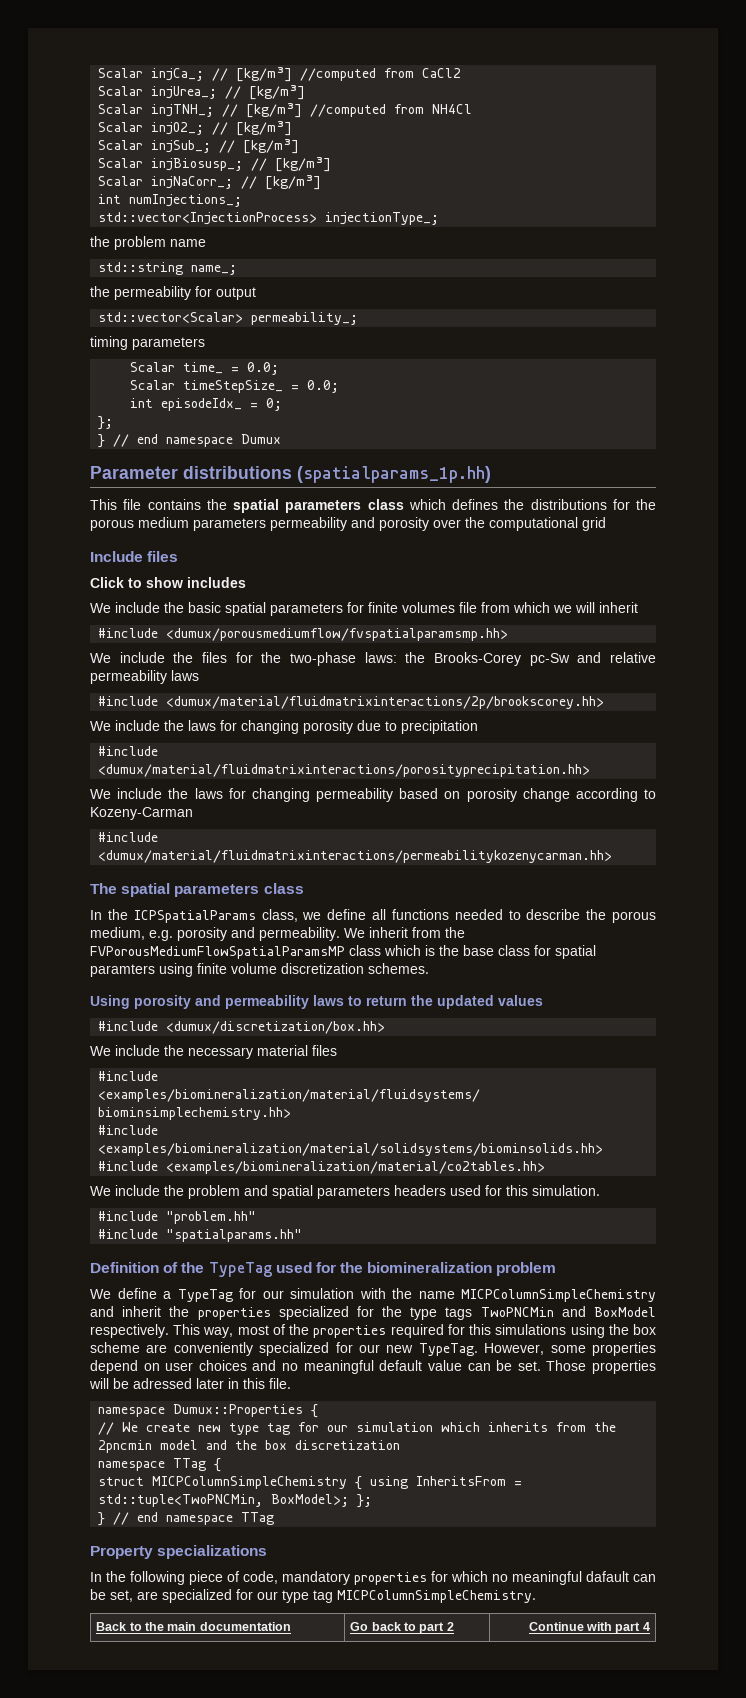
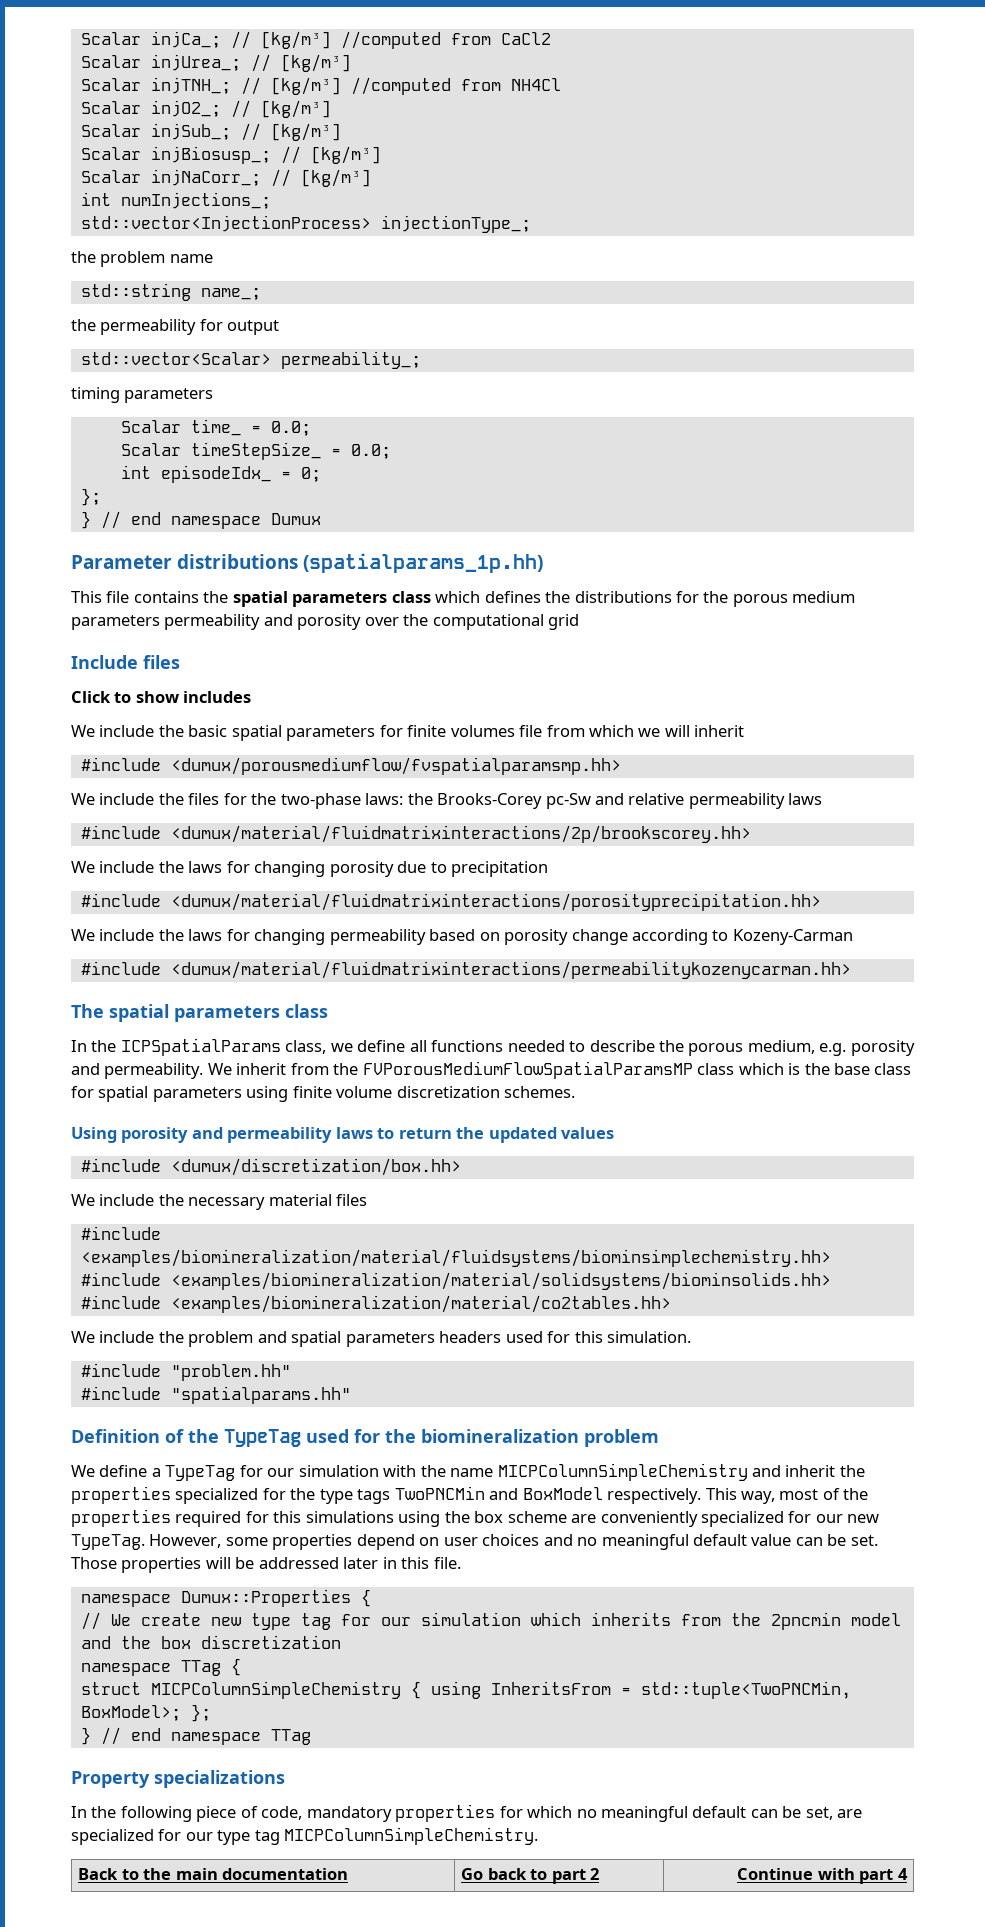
- We inherit from the FVPorousMediumFlowSpatialParamsMP class which is the base class for spatial paramters using finite volume discretization schemes.
+ We inherit from the FVPorousMediumFlowSpatialParamsMP class which is the base class for spatial parameters using finite volume discretization schemes.
- Those properties will be adressed later in this file.
+ Those properties will be addressed later in this file.
- In the following piece of code, mandatory properties for which no meaningful dafault can be set, are specialized for our type tag MICPColumnSimpleChemistry.
+ In the following piece of code, mandatory properties for which no meaningful default can be set, are specialized for our type tag MICPColumnSimpleChemistry.

